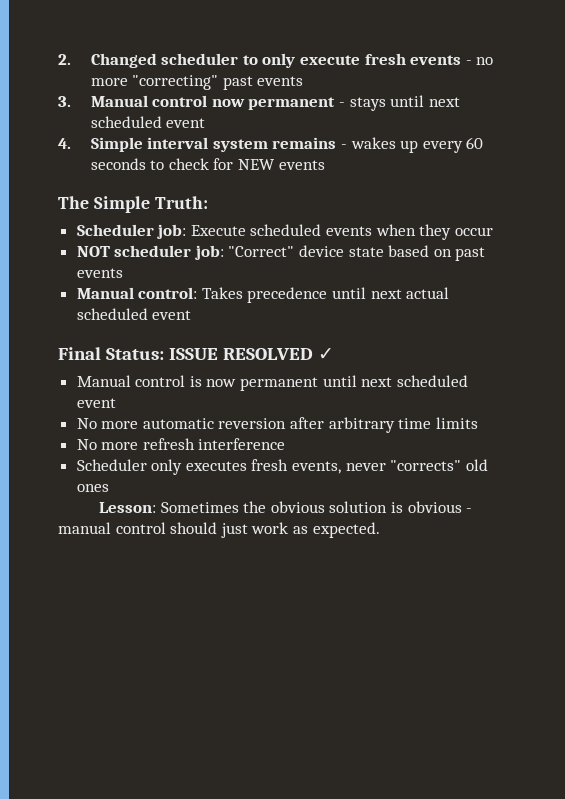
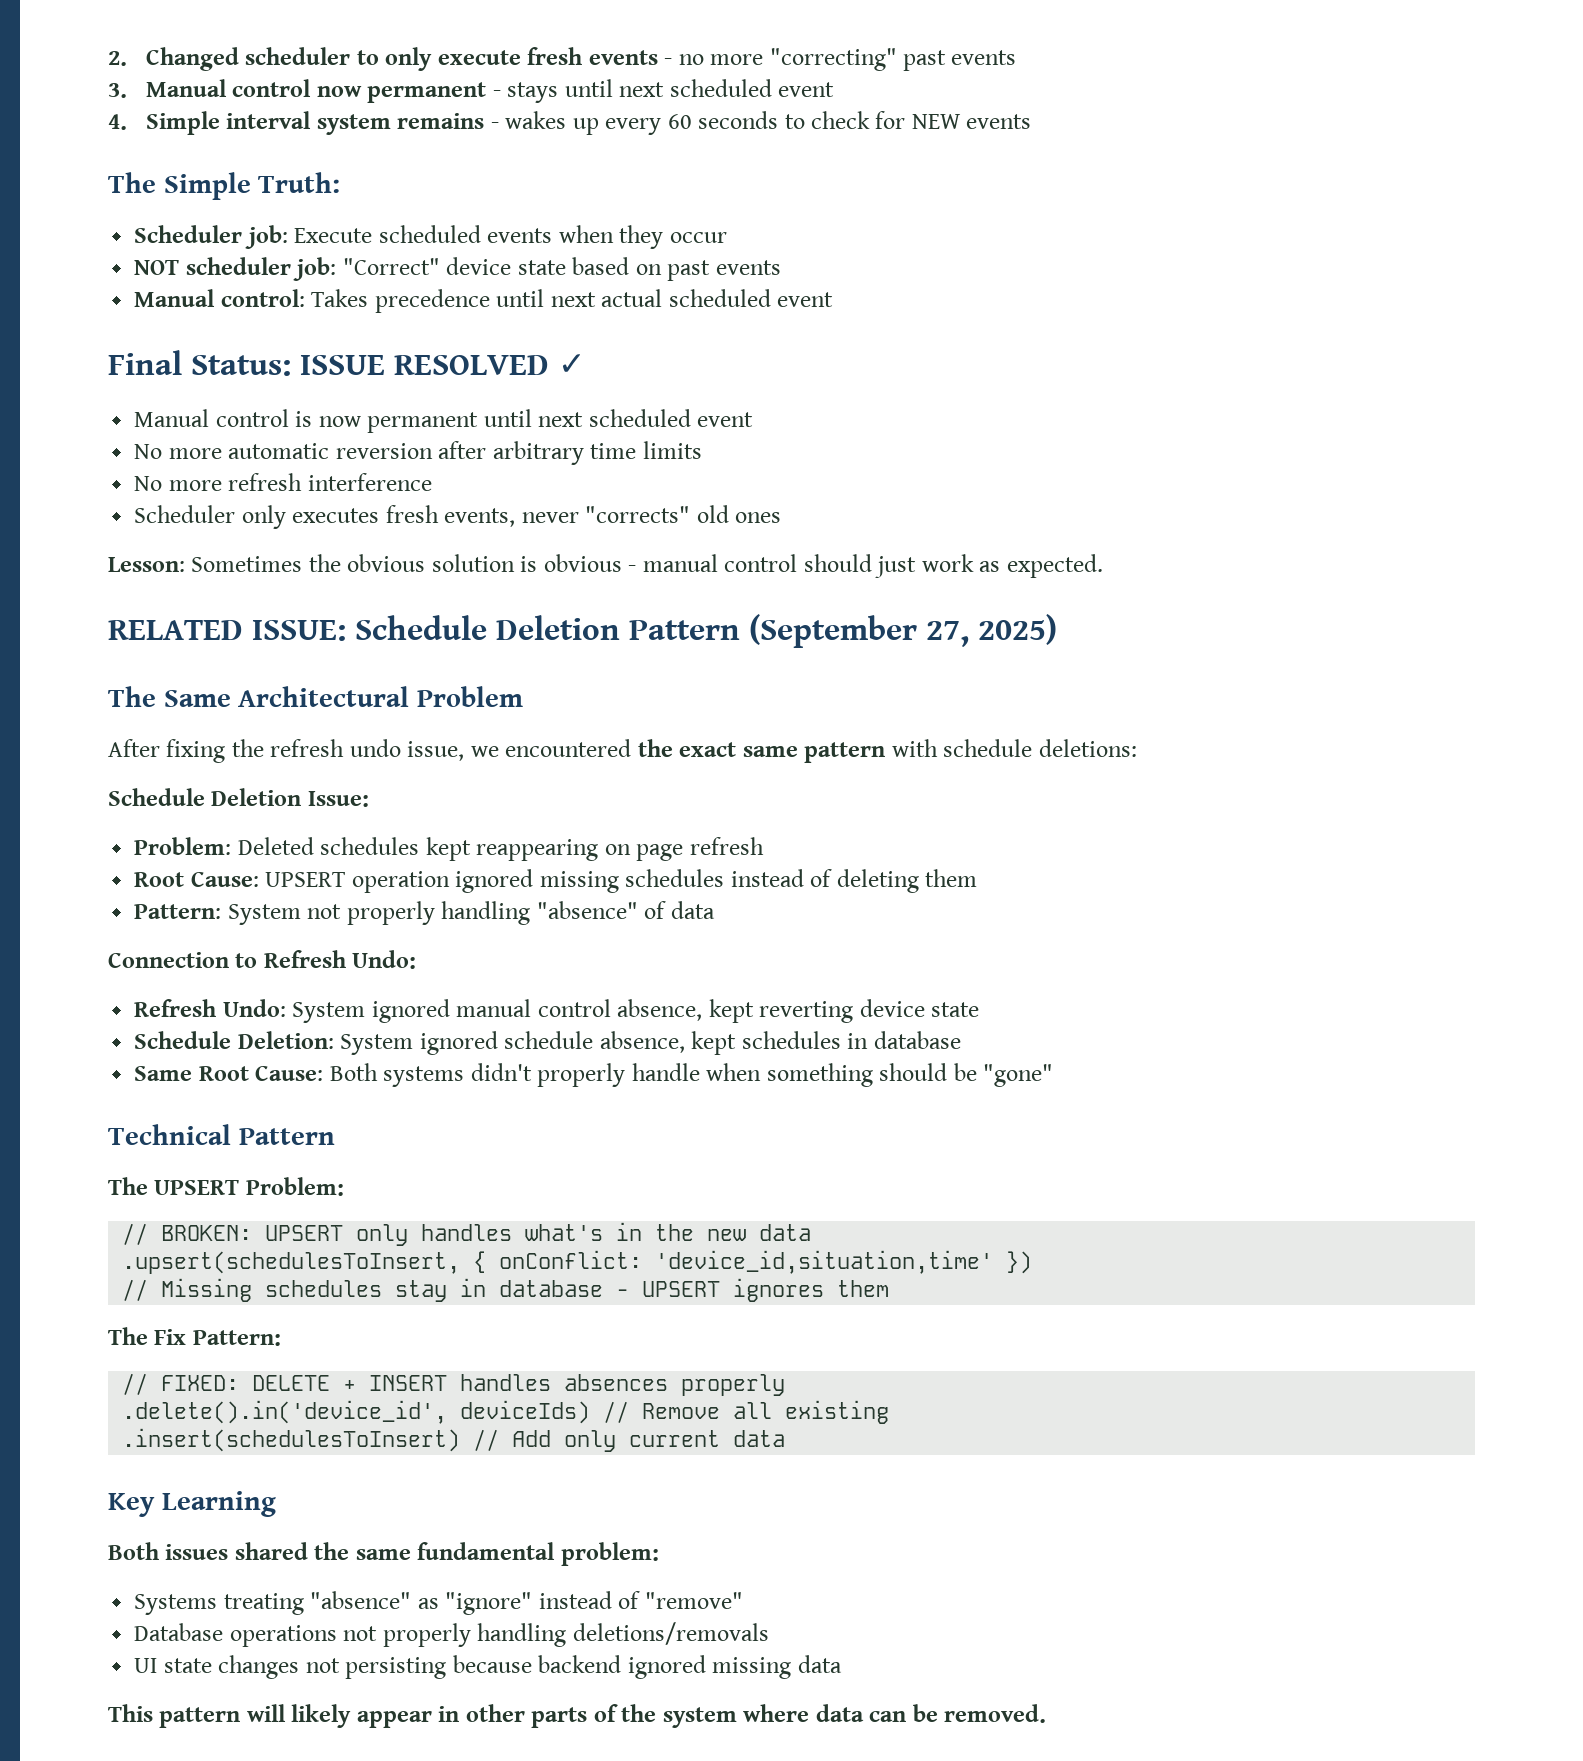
+ RELATED ISSUE: Schedule Deletion Pattern (September 27, 2025)
+ The Same Architectural Problem
+ After fixing the refresh undo issue, we encountered the exact same pattern with schedule deletions:
+ Schedule Deletion Issue:
+ Problem: Deleted schedules kept reappearing on page refresh
+ Root Cause: UPSERT operation ignored missing schedules instead of deleting them
+ Pattern: System not properly handling "absence" of data
+ Connection to Refresh Undo:
+ Refresh Undo: System ignored manual control absence, kept reverting device state
+ Schedule Deletion: System ignored schedule absence, kept schedules in database
+ Same Root Cause: Both systems didn't properly handle when something should be "gone"
+ Technical Pattern
+ The UPSERT Problem:
+ // BROKEN: UPSERT only handles what's in the new data
+ .upsert(schedulesToInsert, { onConflict: 'device_id,situation,time' })
+ // Missing schedules stay in database - UPSERT ignores them
+ The Fix Pattern:
+ // FIXED: DELETE + INSERT handles absences properly
+ .delete().in('device_id', deviceIds) // Remove all existing
+ .insert(schedulesToInsert) // Add only current data
+ Key Learning
+ Both issues shared the same fundamental problem:
+ Systems treating "absence" as "ignore" instead of "remove"
+ Database operations not properly handling deletions/removals
+ UI state changes not persisting because backend ignored missing data
+ This pattern will likely appear in other parts of the system where data can be removed.

